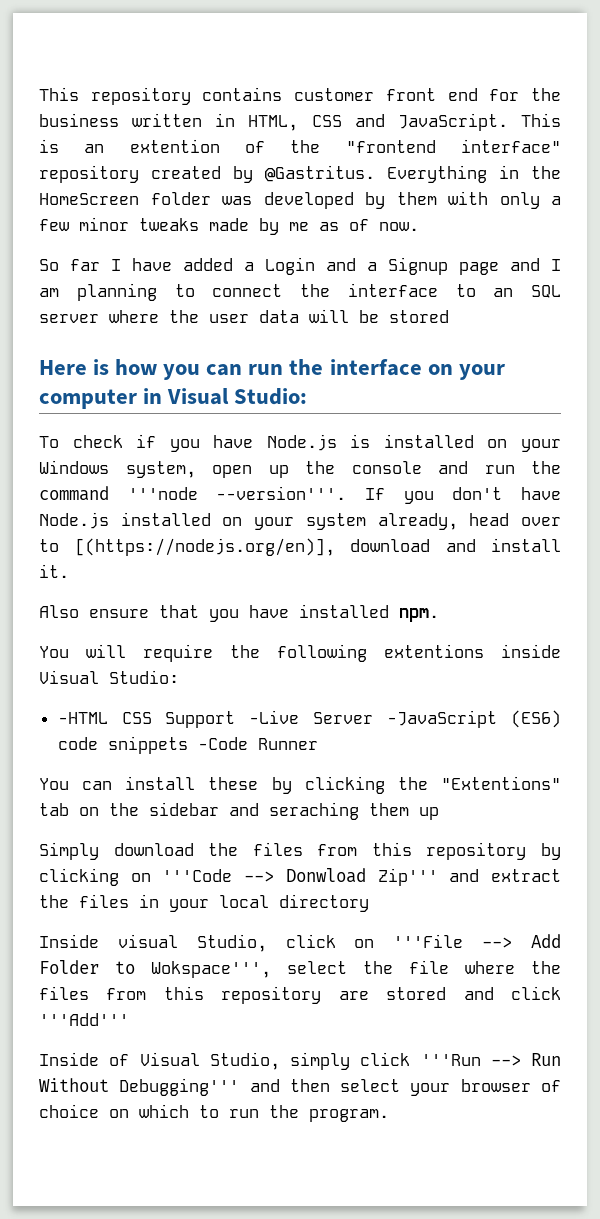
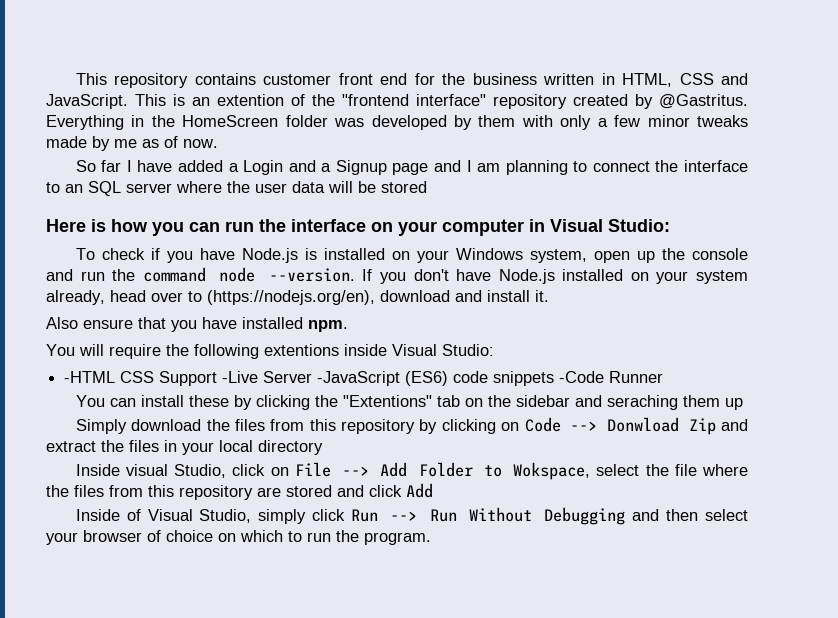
- To check if you have Node.js is installed on your Windows system, open up the console and run the command '''node --version'''.
+ To check if you have Node.js is installed on your Windows system, open up the console and run the command node --version.
- If you don't have Node.js installed on your system already, head over to [(https://nodejs.org/en)], download and install it.
+ If you don't have Node.js installed on your system already, head over to (https://nodejs.org/en), download and install it.
- Simply download the files from this repository by clicking on '''Code --> Donwload Zip''' and extract the files in your local directory
+ Simply download the files from this repository by clicking on Code --> Donwload Zip and extract the files in your local directory
- Inside visual Studio, click on '''File --> Add Folder to Wokspace''', select the file where the files from this repository are stored and click '''Add'''
+ Inside visual Studio, click on File --> Add Folder to Wokspace, select the file where the files from this repository are stored and click Add
- Inside of Visual Studio, simply click '''Run --> Run Without Debugging''' and then select your browser of choice on which to run the program.
+ Inside of Visual Studio, simply click Run --> Run Without Debugging and then select your browser of choice on which to run the program.

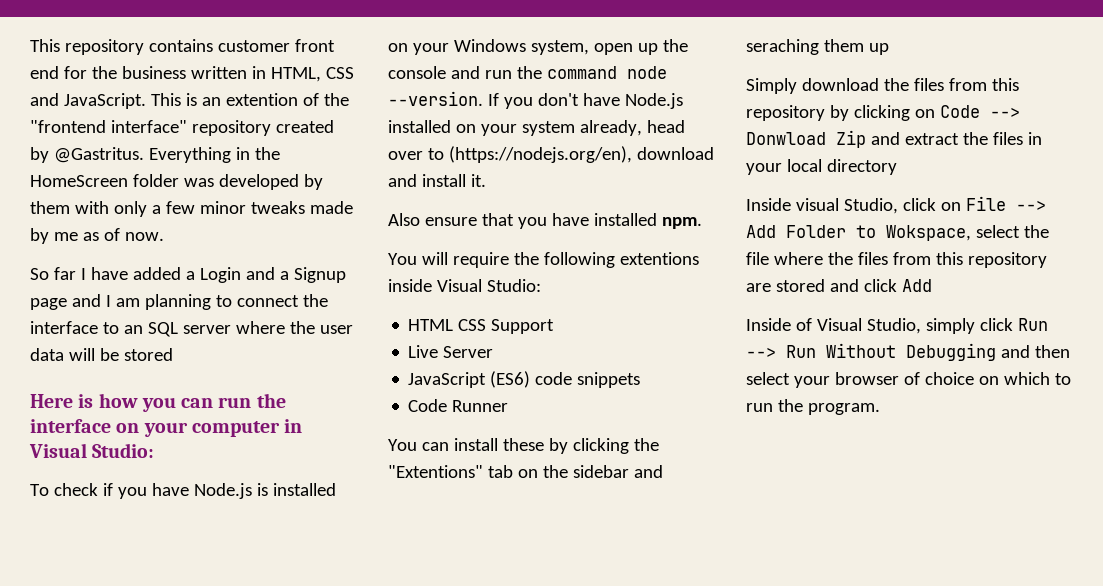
- -HTML CSS Support -Live Server -JavaScript (ES6) code snippets -Code Runner
+ HTML CSS Support
+ Live Server
+ JavaScript (ES6) code snippets
+ Code Runner

